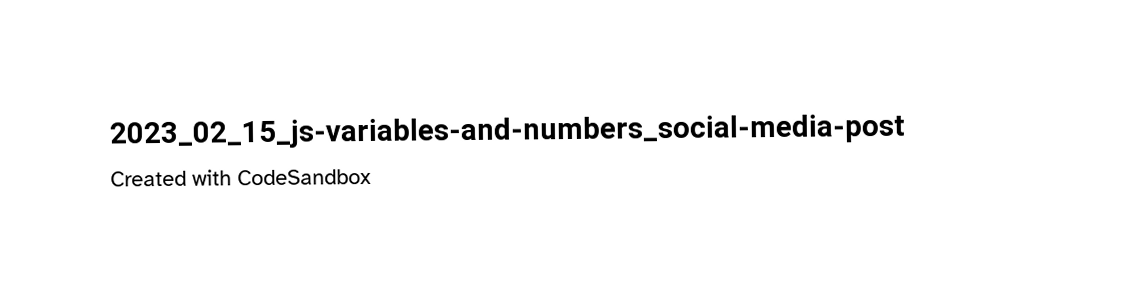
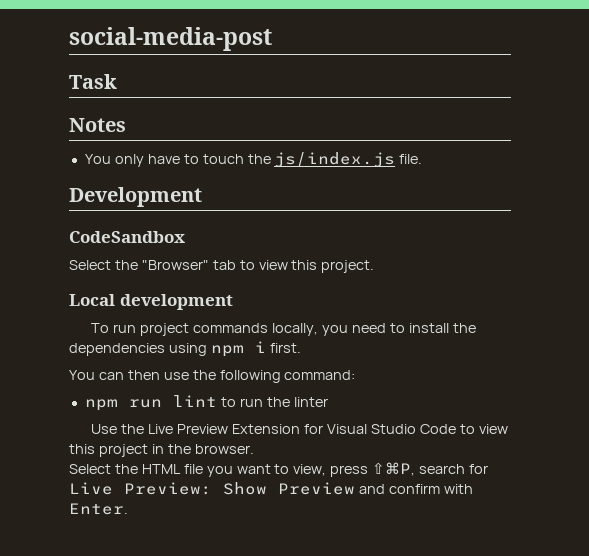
- 2023_02_15_js-variables-and-numbers_social-media-post
- Created with CodeSandbox
+ social-media-post
+ Task
+ Notes
+ You only have to touch the js/index.js file.
+ Development
+ CodeSandbox
+ Select the "Browser" tab to view this project.
+ Local development
+ To run project commands locally, you need to install the dependencies using npm i first.
+ You can then use the following command:
+ npm run lint to run the linter
+ Use the Live Preview Extension for Visual Studio Code to view this project in the browser.
+ Select the HTML file you want to view, press ⇧⌘P, search for Live Preview: Show Preview and confirm with Enter.

